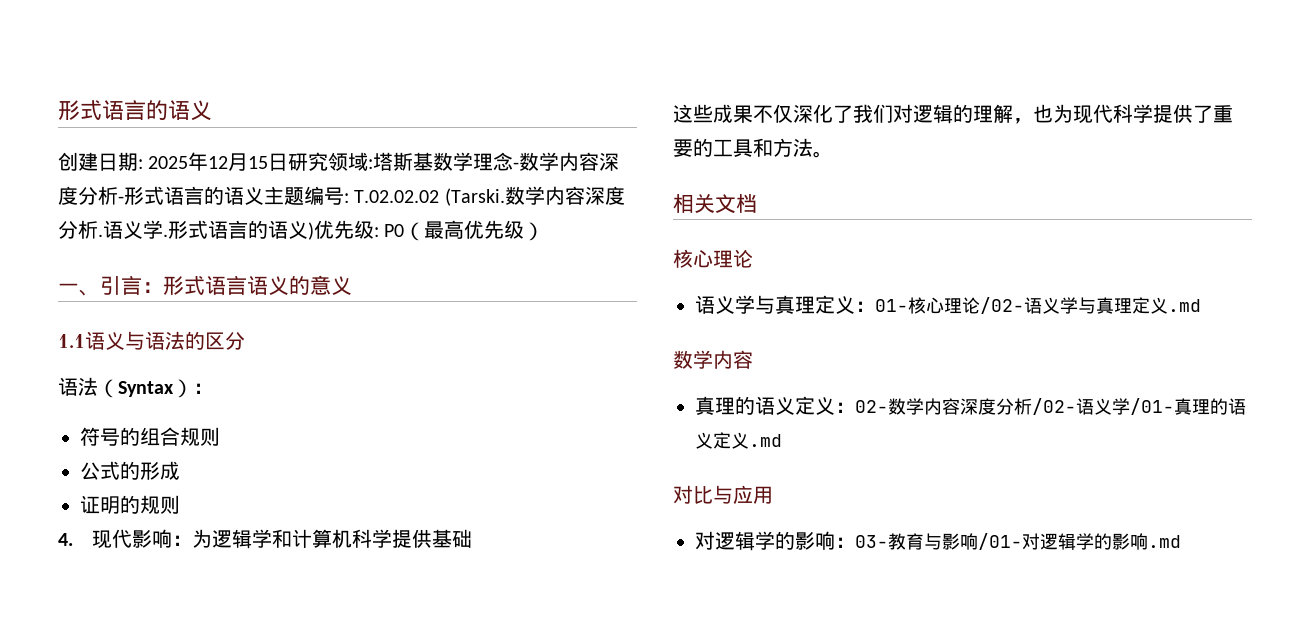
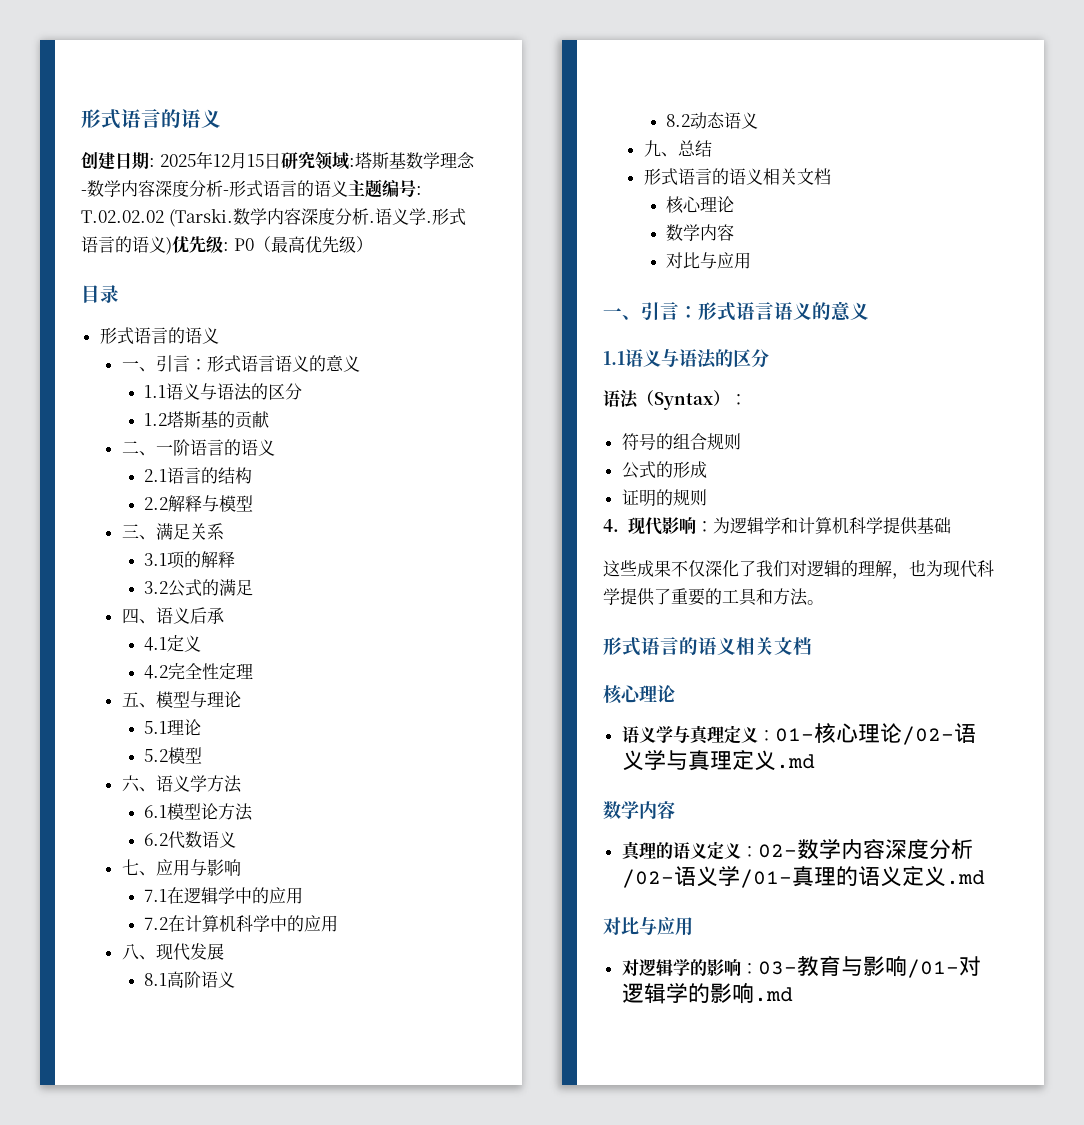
+ 目录
+ 形式语言的语义
+ 一、引言：形式语言语义的意义
+ 1.1语义与语法的区分
+ 1.2塔斯基的贡献
+ 二、一阶语言的语义
+ 2.1语言的结构
+ 2.2解释与模型
+ 三、满足关系
+ 3.1项的解释
+ 3.2公式的满足
+ 四、语义后承
+ 4.1定义
+ 4.2完全性定理
+ 五、模型与理论
+ 5.1理论
+ 5.2模型
+ 六、语义学方法
+ 6.1模型论方法
+ 6.2代数语义
+ 七、应用与影响
+ 7.1在逻辑学中的应用
+ 7.2在计算机科学中的应用
+ 八、现代发展
+ 8.1高阶语义
+ 8.2动态语义
+ 九、总结
+ 形式语言的语义相关文档
+ 核心理论
+ 数学内容
+ 对比与应用
  这些成果不仅深化了我们对逻辑的理解，也为现代科学提供了重要的工具和方法。
- 相关文档
+ 形式语言的语义相关文档

